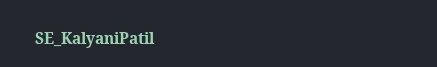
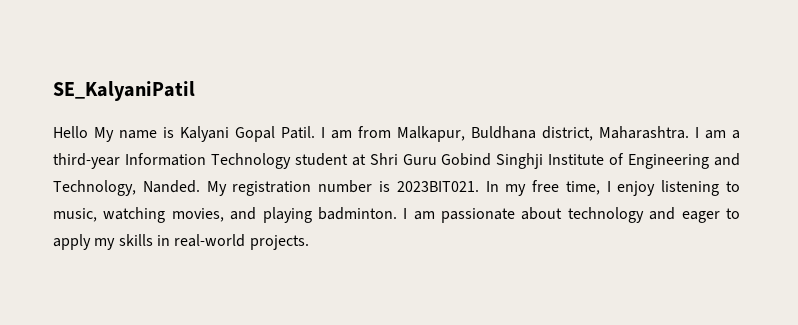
+ Hello My name is Kalyani Gopal Patil. I am from Malkapur, Buldhana district, Maharashtra. I am a third-year Information Technology student at Shri Guru Gobind Singhji Institute of Engineering and Technology, Nanded. My registration number is 2023BIT021. In my free time, I enjoy listening to music, watching movies, and playing badminton. I am passionate about technology and eager to apply my skills in real-world projects.

